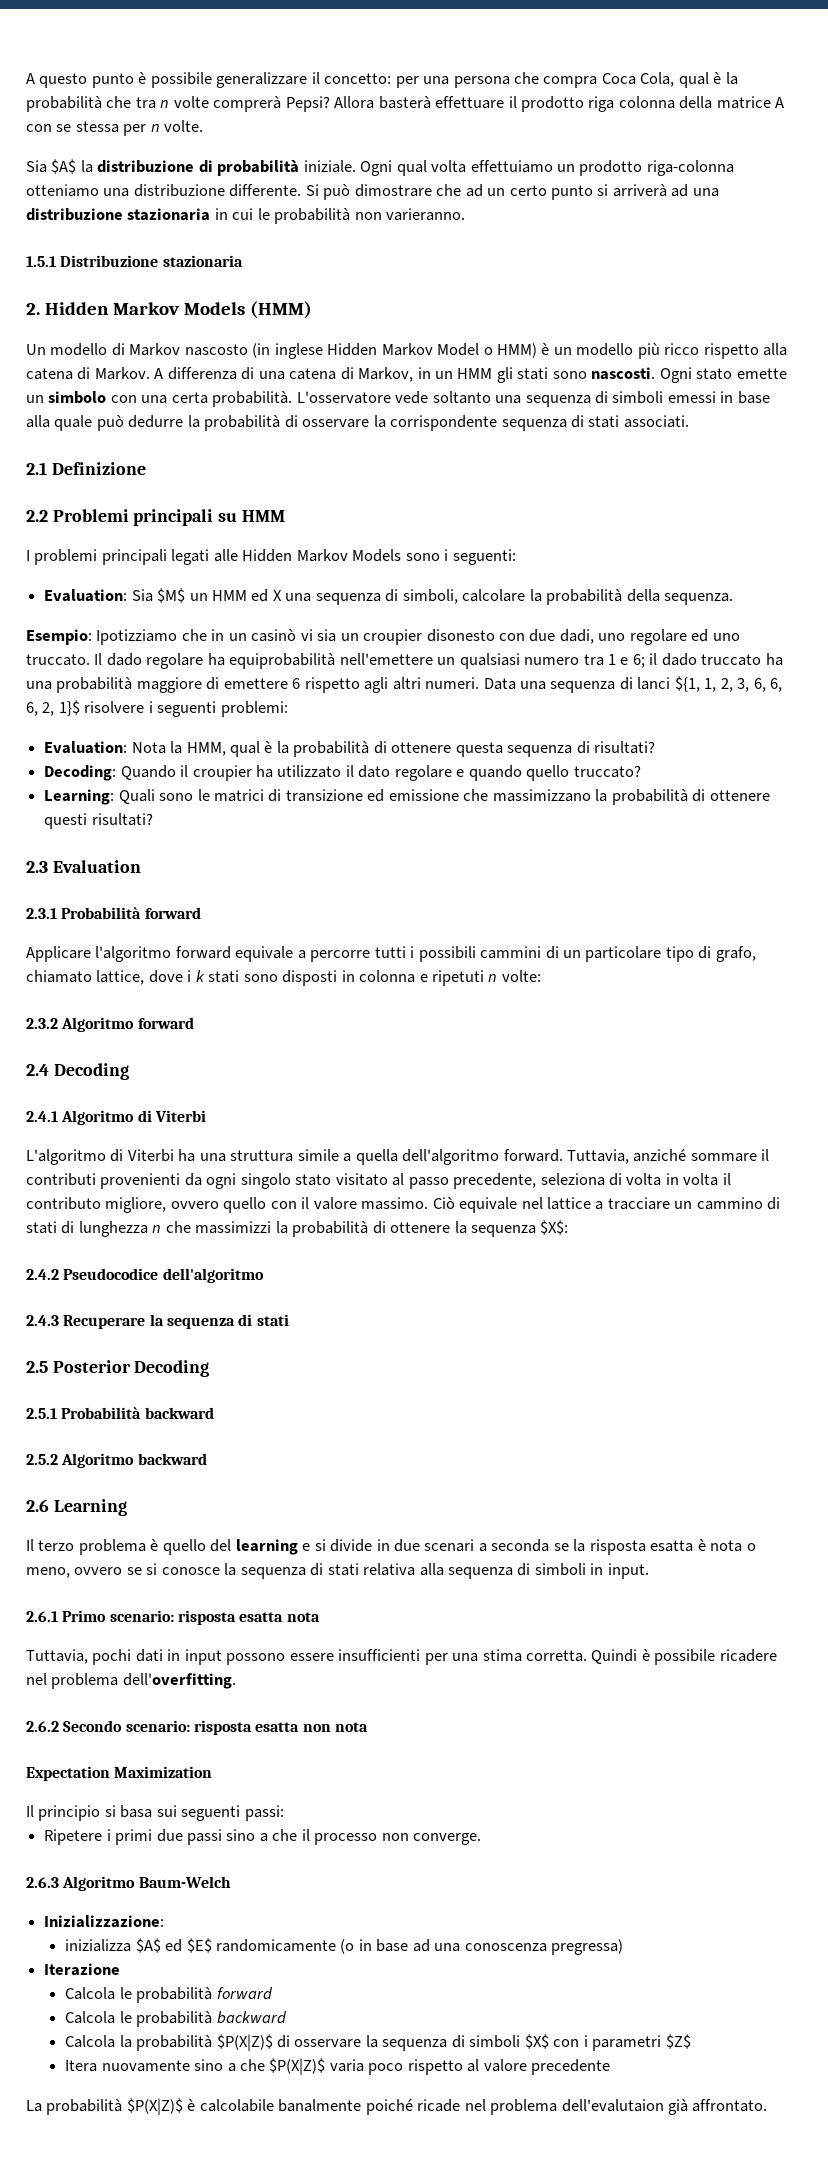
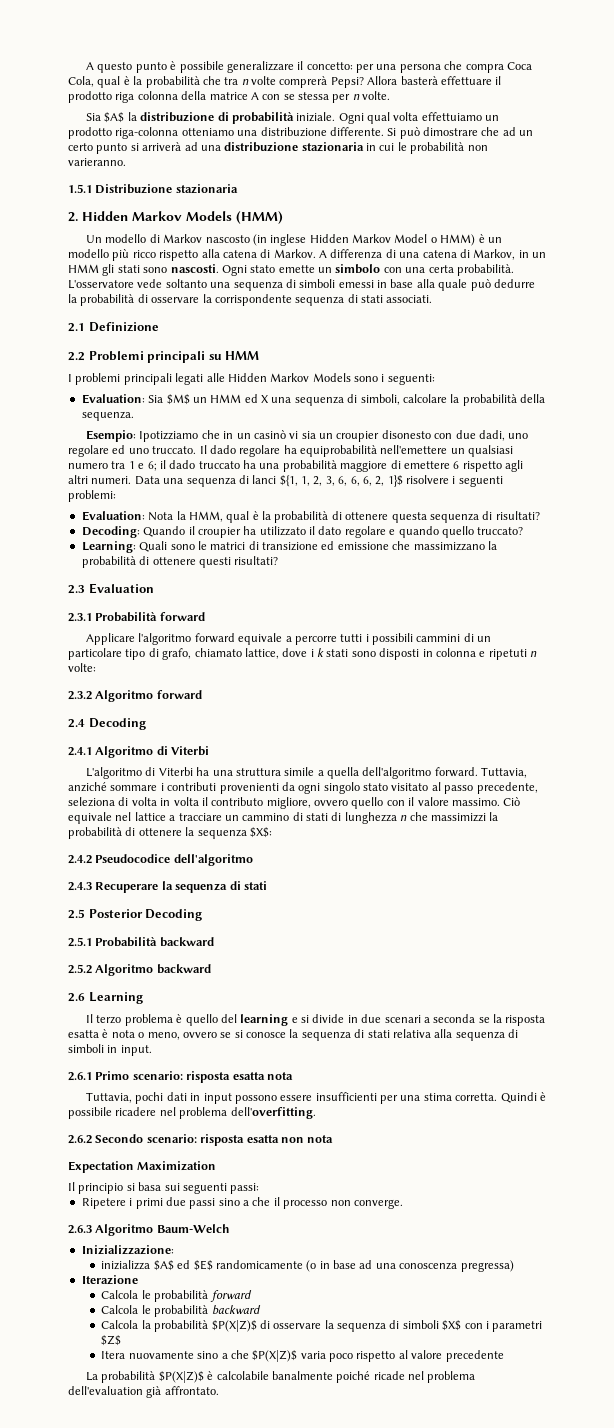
- Tuttavia, anziché sommare il contributi provenienti da ogni singolo stato visitato al passo precedente, seleziona di volta in volta il contributo migliore, ovvero quello con il valore massimo.
+ Tuttavia, anziché sommare i contributi provenienti da ogni singolo stato visitato al passo precedente, seleziona di volta in volta il contributo migliore, ovvero quello con il valore massimo.
- La probabilità $P(X|Z)$ è calcolabile banalmente poiché ricade nel problema dell'evalutaion già affrontato.
+ La probabilità $P(X|Z)$ è calcolabile banalmente poiché ricade nel problema dell'evaluation già affrontato.

